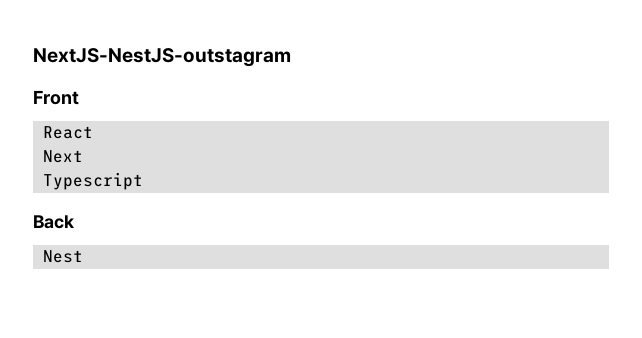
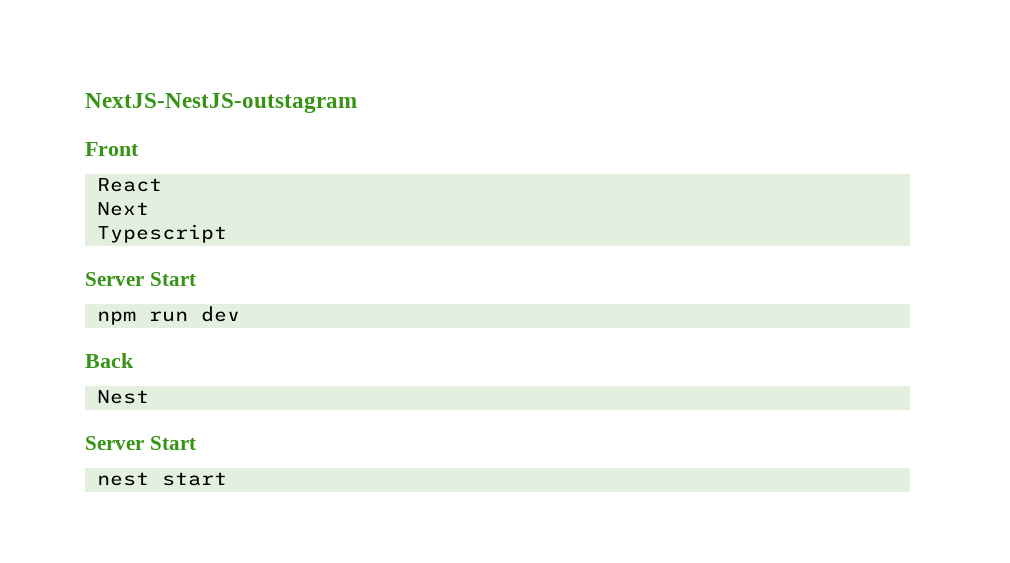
  Typescript
+ Server Start
+ npm run dev
  Back
  Nest
+ Server Start
+ nest start

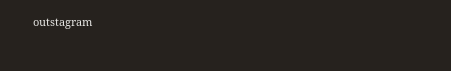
- NextJS-NestJS-outstagram
- Front
- React
- Next
- Typescript
- Server Start
- npm run dev
- Back
- Nest
- Server Start
- nest start
+ outstagram

